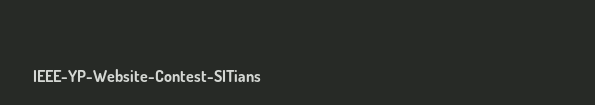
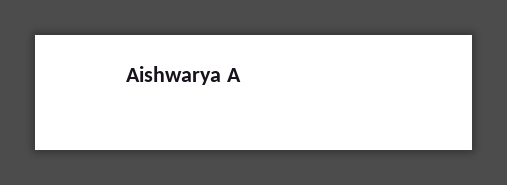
- IEEE-YP-Website-Contest-SITians
+ Aishwarya A

